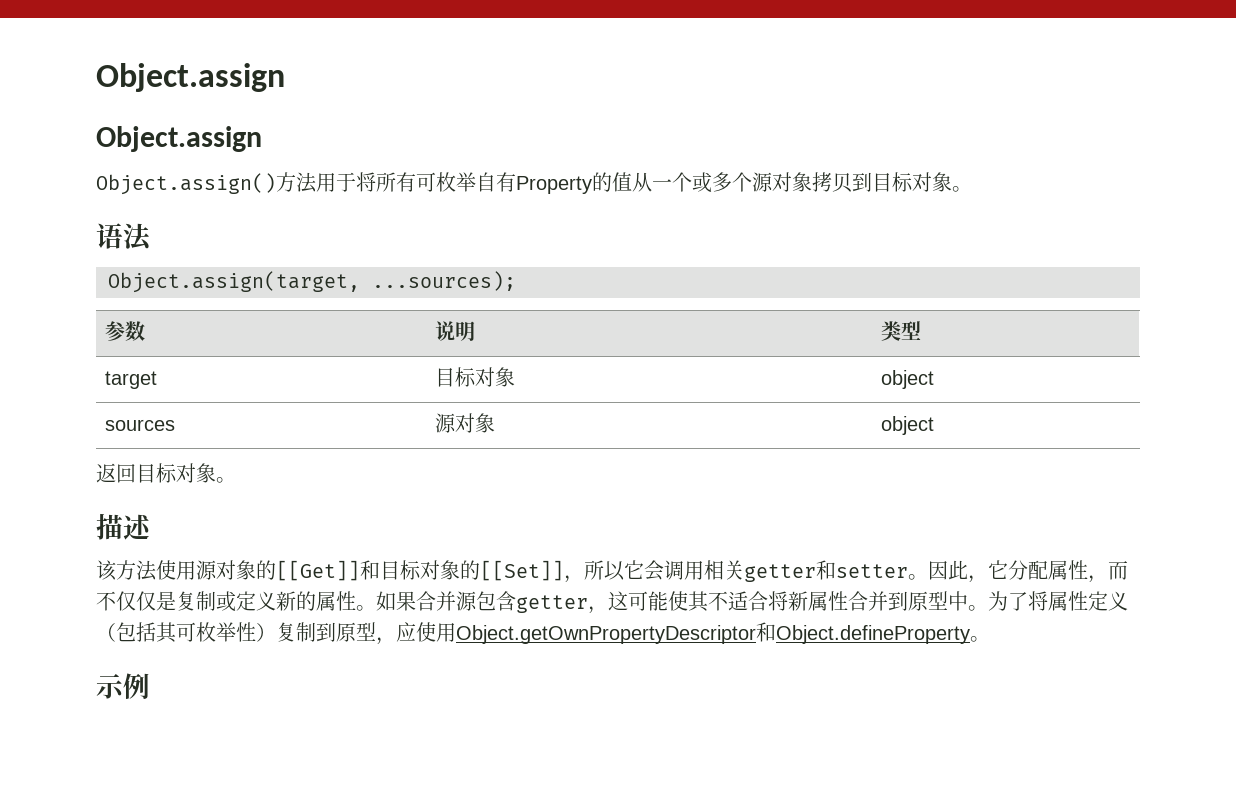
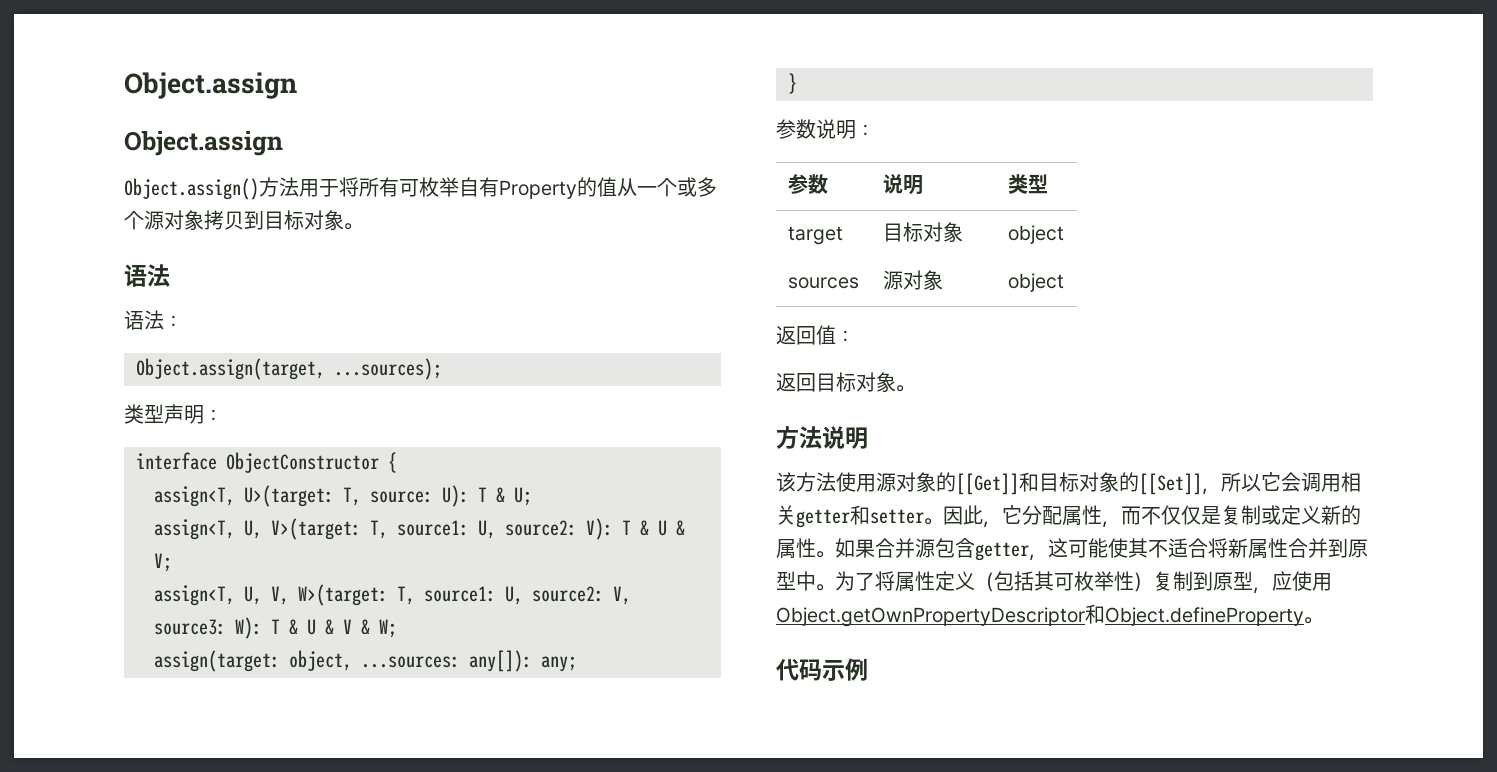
+ 语法：
+ 类型声明：
+ interface ObjectConstructor {
+ assign<T, U>(target: T, source: U): T & U;
+ assign<T, U, V>(target: T, source1: U, source2: V): T & U & V;
+ assign<T, U, V, W>(target: T, source1: U, source2: V, source3: W): T & U & V & W;
+ assign(target: object, ...sources: any[]): any;
+ }
+ 参数说明：
+ 返回值：
- 描述
+ 方法说明
- 示例
+ 代码示例

